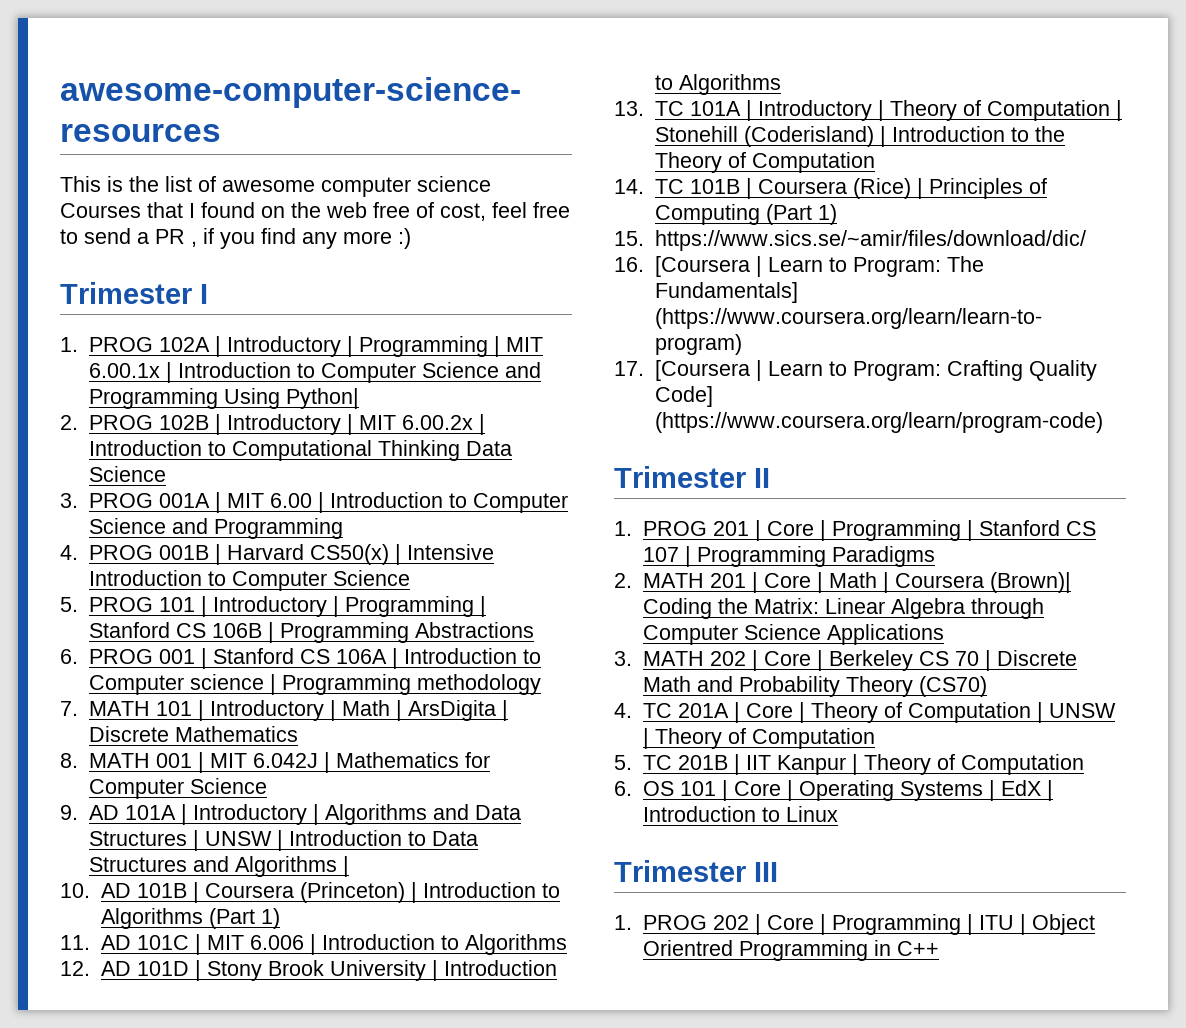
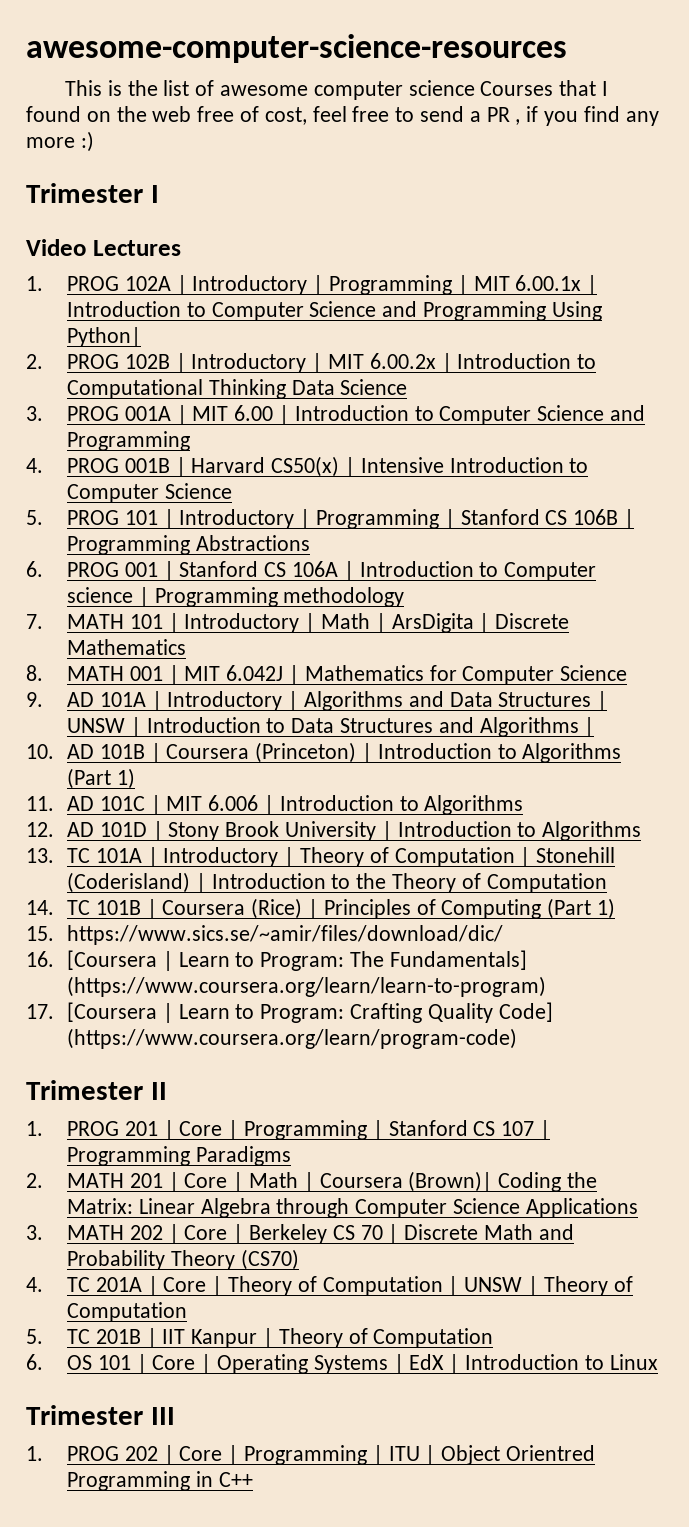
+ Video Lectures

